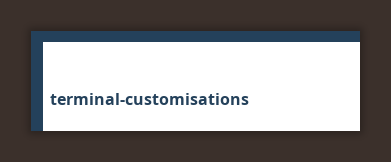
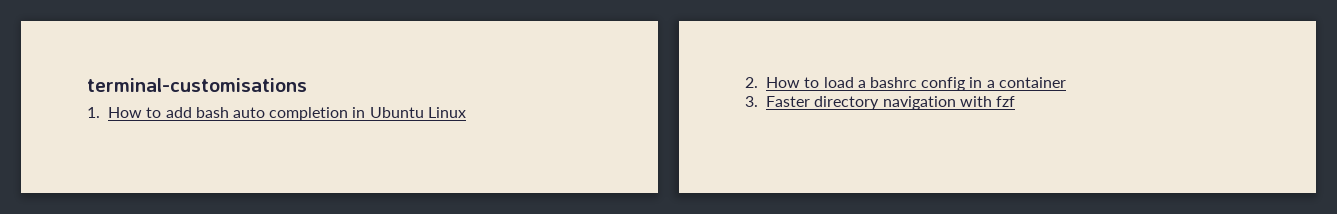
+ 1. How to add bash auto completion in Ubuntu Linux
+ 2. How to load a bashrc config in a container
+ 3. Faster directory navigation with fzf

